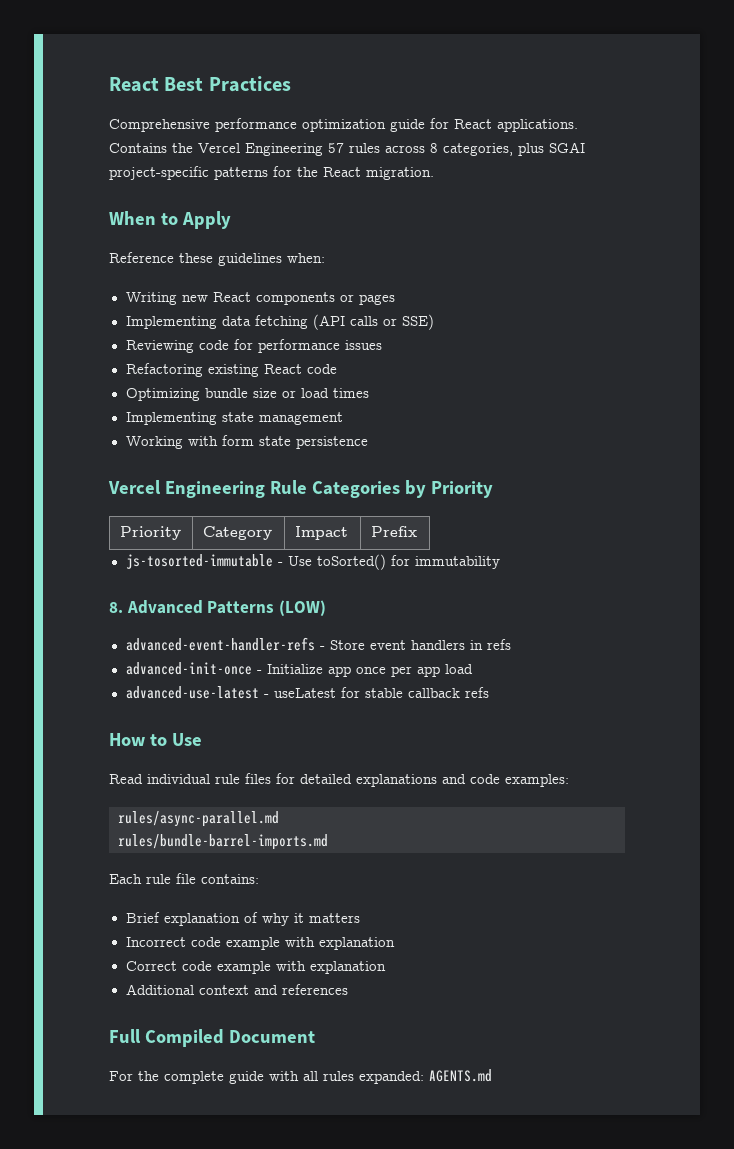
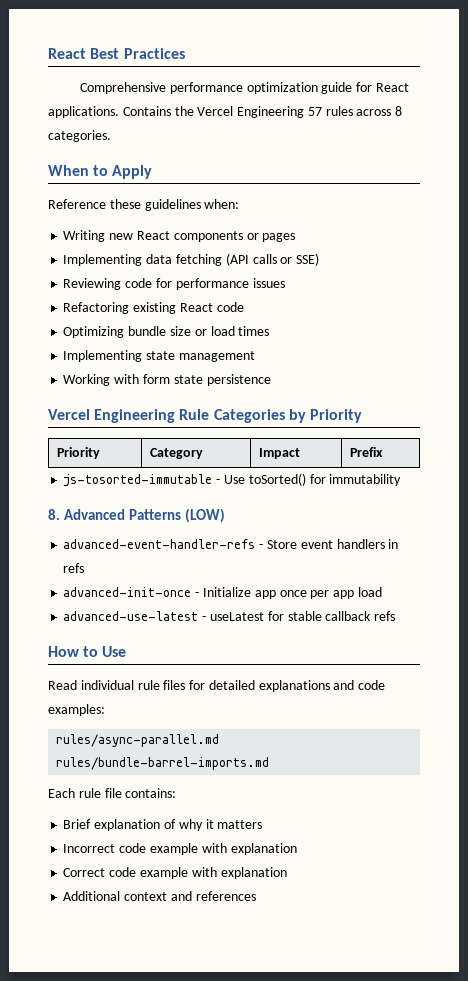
- Contains the Vercel Engineering 57 rules across 8 categories, plus SGAI project-specific patterns for the React migration.
+ Contains the Vercel Engineering 57 rules across 8 categories.
- Full Compiled Document
- For the complete guide with all rules expanded: AGENTS.md

